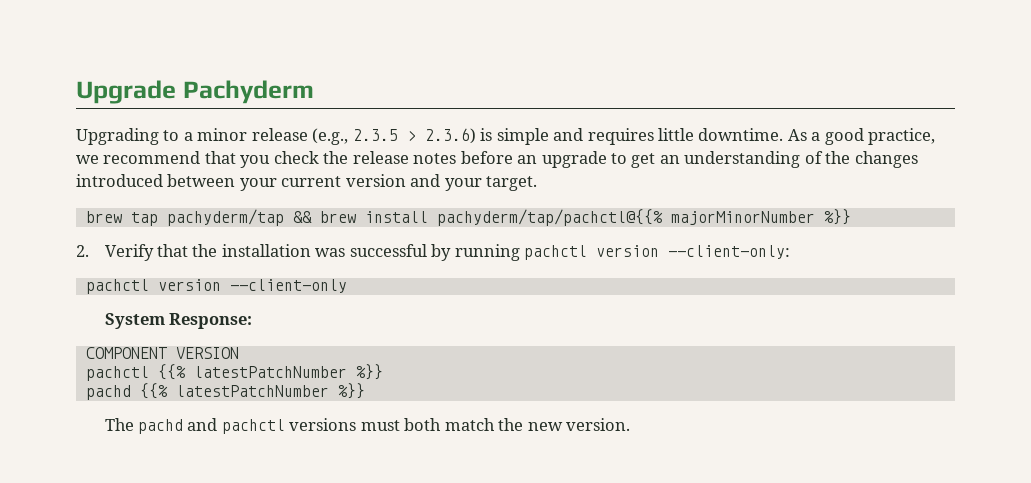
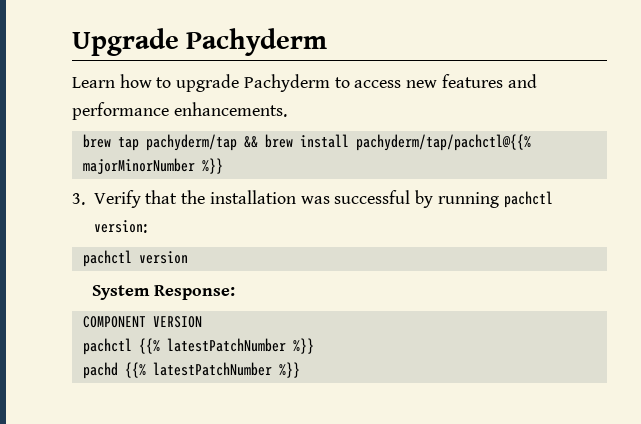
- Upgrading to a minor release (e.g., 2.3.5 > 2.3.6) is simple and requires little downtime. As a good practice, we recommend that you check the release notes before an upgrade to get an understanding of the changes introduced between your current version and your target.
+ Learn how to upgrade Pachyderm to access new features and performance enhancements.
- 2. Verify that the installation was successful by running pachctl version --client-only:
- pachctl version --client-only
+ 3. Verify that the installation was successful by running pachctl version:
+ pachctl version
- The pachd and pachctl versions must both match the new version.

